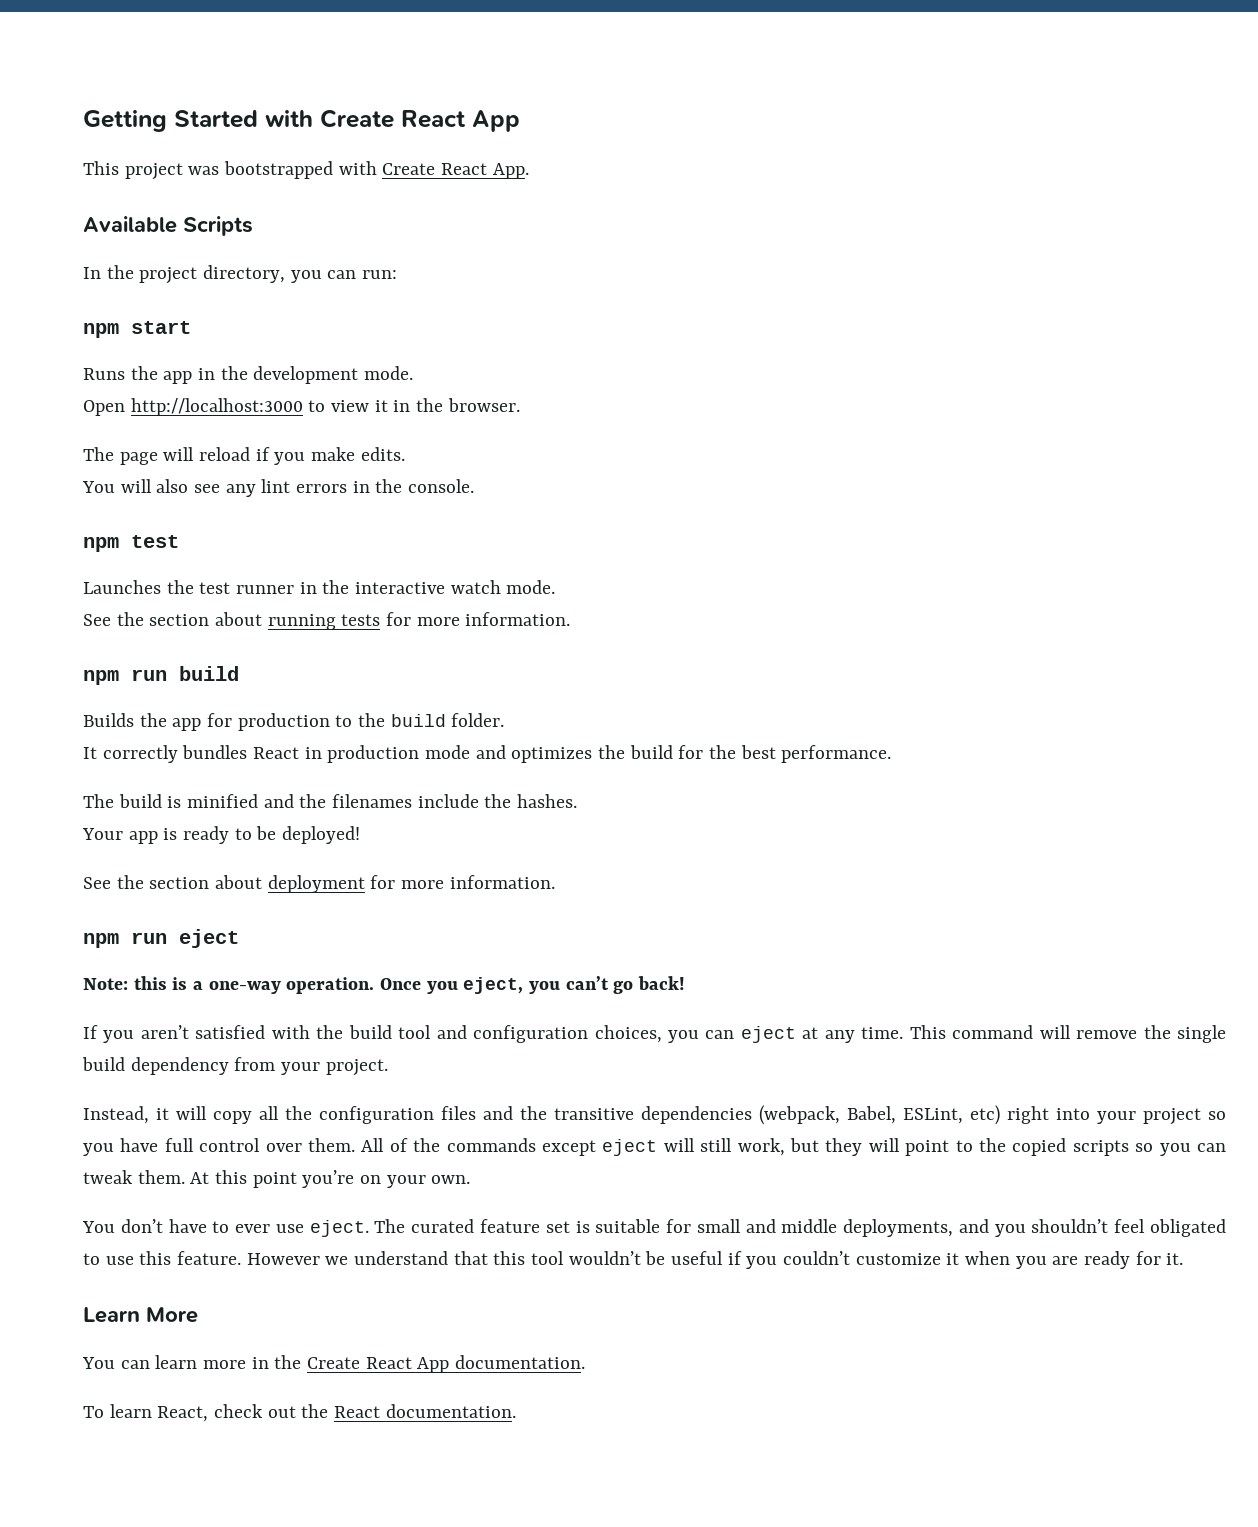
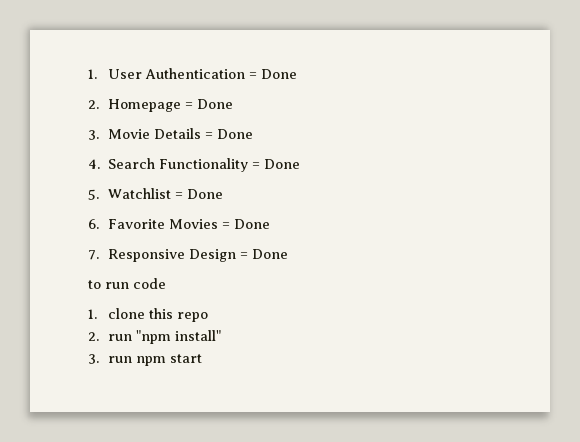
- Getting Started with Create React App
- This project was bootstrapped with Create React App.
- Available Scripts
- In the project directory, you can run:
- npm start
- Runs the app in the development mode.
- Open http://localhost:3000 to view it in the browser.
- The page will reload if you make edits.
- You will also see any lint errors in the console.
- npm test
- Launches the test runner in the interactive watch mode.
- See the section about running tests for more information.
- npm run build
- Builds the app for production to the build folder.
- It correctly bundles React in production mode and optimizes the build for the best performance.
- The build is minified and the filenames include the hashes.
- Your app is ready to be deployed!
- See the section about deployment for more information.
- npm run eject
- Note: this is a one-way operation. Once you eject, you can’t go back!
- If you aren’t satisfied with the build tool and configuration choices, you can eject at any time. This command will remove the single build dependency from your project.
- Instead, it will copy all the configuration files and the transitive dependencies (webpack, Babel, ESLint, etc) right into your project so you have full control over them. All of the commands except eject will still work, but they will point to the copied scripts so you can tweak them. At this point you’re on your own.
- You don’t have to ever use eject. The curated feature set is suitable for small and middle deployments, and you shouldn’t feel obligated to use this feature. However we understand that this tool wouldn’t be useful if you couldn’t customize it when you are ready for it.
- Learn More
- You can learn more in the Create React App documentation.
- To learn React, check out the React documentation.
+ 1. User Authentication = Done
+ 2. Homepage = Done
+ 3. Movie Details = Done
+ 4. Search Functionality = Done
+ 5. Watchlist = Done
+ 6. Favorite Movies = Done
+ 7. Responsive Design = Done
+ to run code
+ 1. clone this repo
+ 2. run "npm install"
+ 3. run npm start

